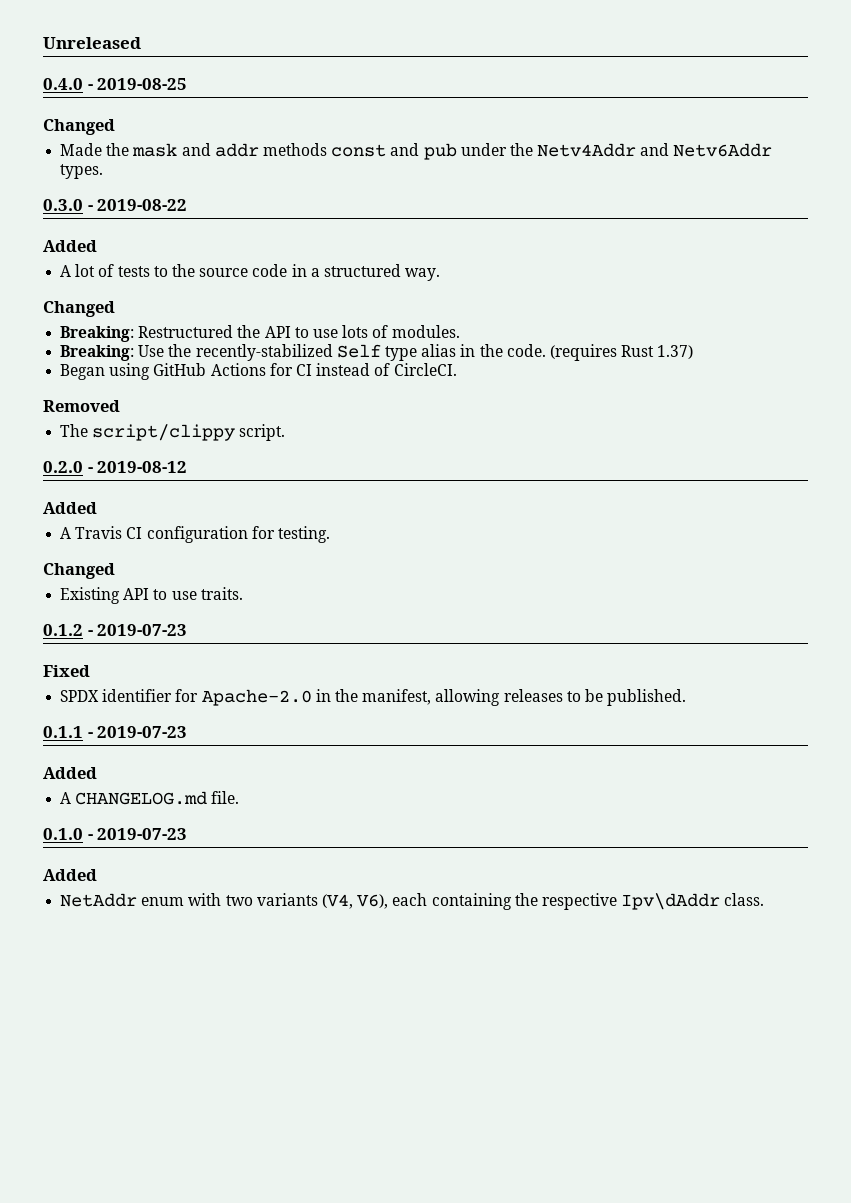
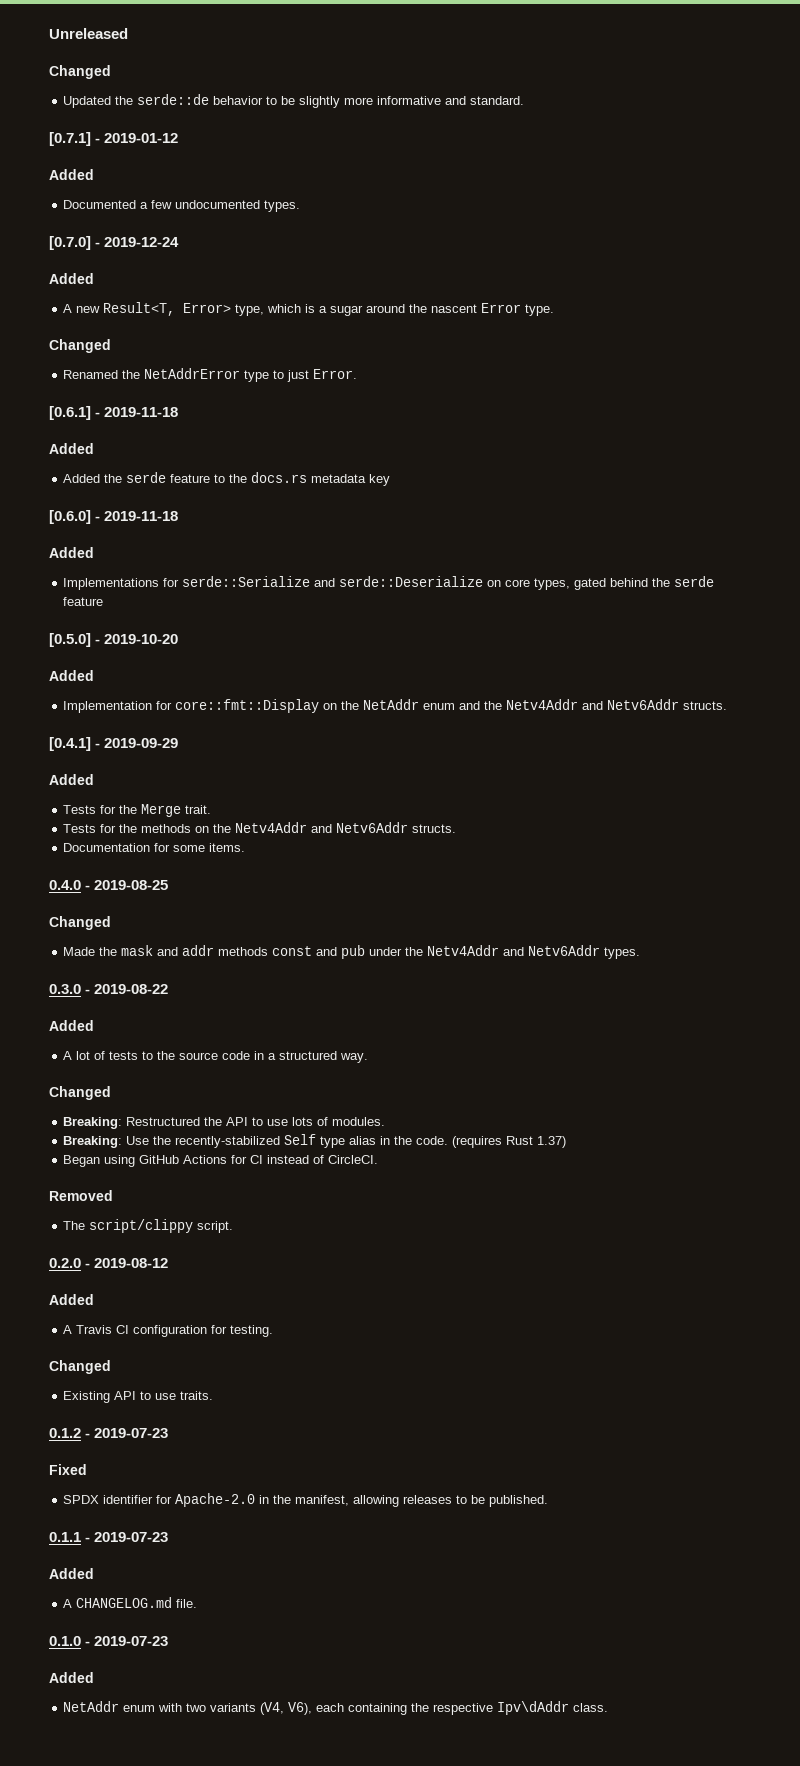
  Unreleased
+ Changed
+ Updated the serde::de behavior to be slightly more informative and standard.
+ [0.7.1] - 2019-01-12
+ Added
+ Documented a few undocumented types.
+ [0.7.0] - 2019-12-24
+ Added
+ A new Result<T, Error> type, which is a sugar around the nascent Error type.
+ Changed
+ Renamed the NetAddrError type to just Error.
+ [0.6.1] - 2019-11-18
+ Added
+ Added the serde feature to the docs.rs metadata key
+ [0.6.0] - 2019-11-18
+ Added
+ Implementations for serde::Serialize and serde::Deserialize on core types, gated behind the serde feature
+ [0.5.0] - 2019-10-20
+ Added
+ Implementation for core::fmt::Display on the NetAddr enum and the Netv4Addr and Netv6Addr structs.
+ [0.4.1] - 2019-09-29
+ Added
+ Tests for the Merge trait.
+ Tests for the methods on the Netv4Addr and Netv6Addr structs.
+ Documentation for some items.

